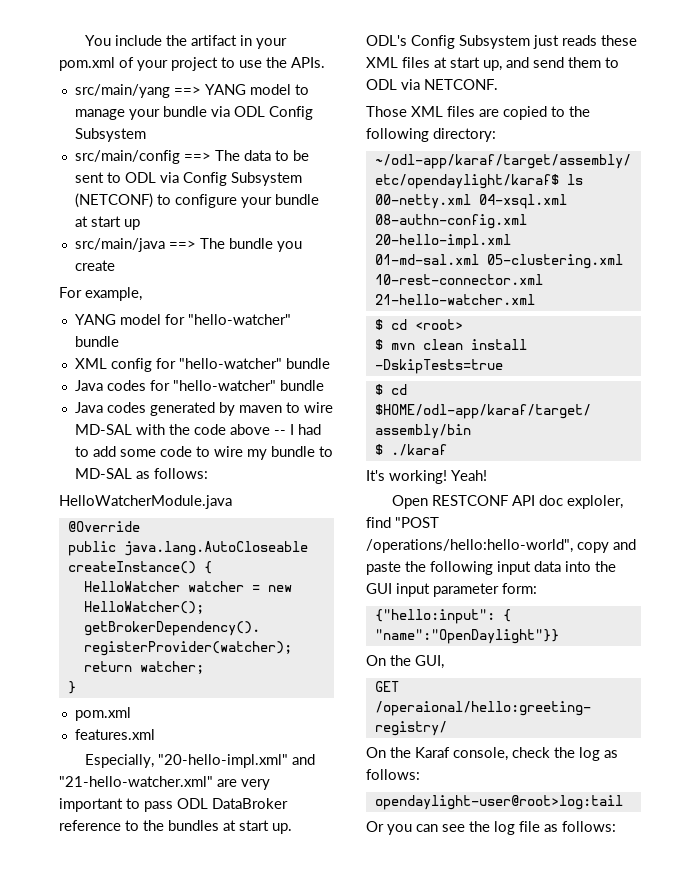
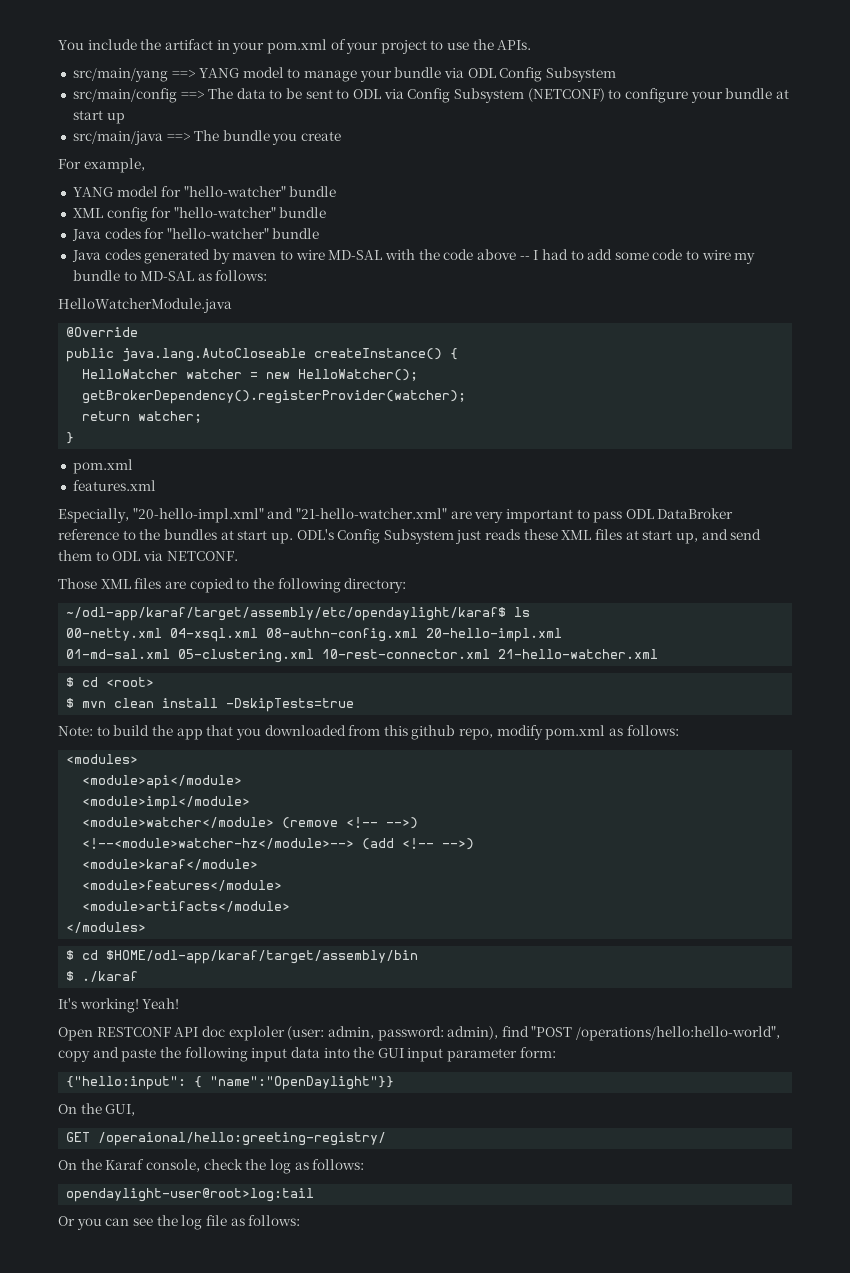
+ Note: to build the app that you downloaded from this github repo, modify pom.xml as follows:
+ <modules>
+ <module>api</module>
+ <module>impl</module>
+ <module>watcher</module> (remove <!-- -->)
+ <!--<module>watcher-hz</module>--> (add <!-- -->)
+ <module>karaf</module>
+ <module>features</module>
+ <module>artifacts</module>
+ </modules>
- Open RESTCONF API doc exploler, find "POST /operations/hello:hello-world", copy and paste the following input data into the GUI input parameter form:
+ Open RESTCONF API doc exploler (user: admin, password: admin), find "POST /operations/hello:hello-world", copy and paste the following input data into the GUI input parameter form:

